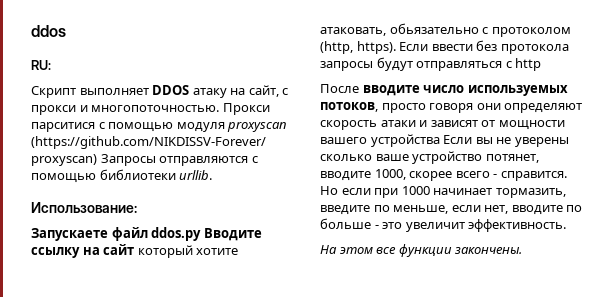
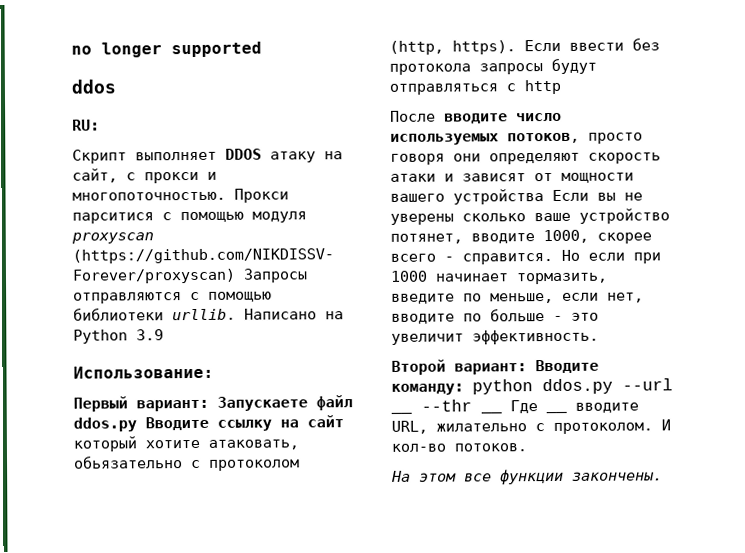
+ no longer supported
+ Написано на Python 3.9
- Запускаете файл ddos.py Вводите ссылку на сайт который хотите атаковать, обьязательно с протоколом (http, https).
+ Первый вариант: Запускаете файл ddos.py Вводите ссылку на сайт который хотите атаковать, обьязательно с протоколом (http, https).
+ Второй вариант: Вводите команду: python ddos.py --url __ --thr __ Где __ вводите URL, жилательно с протоколом. И кол-во потоков.

